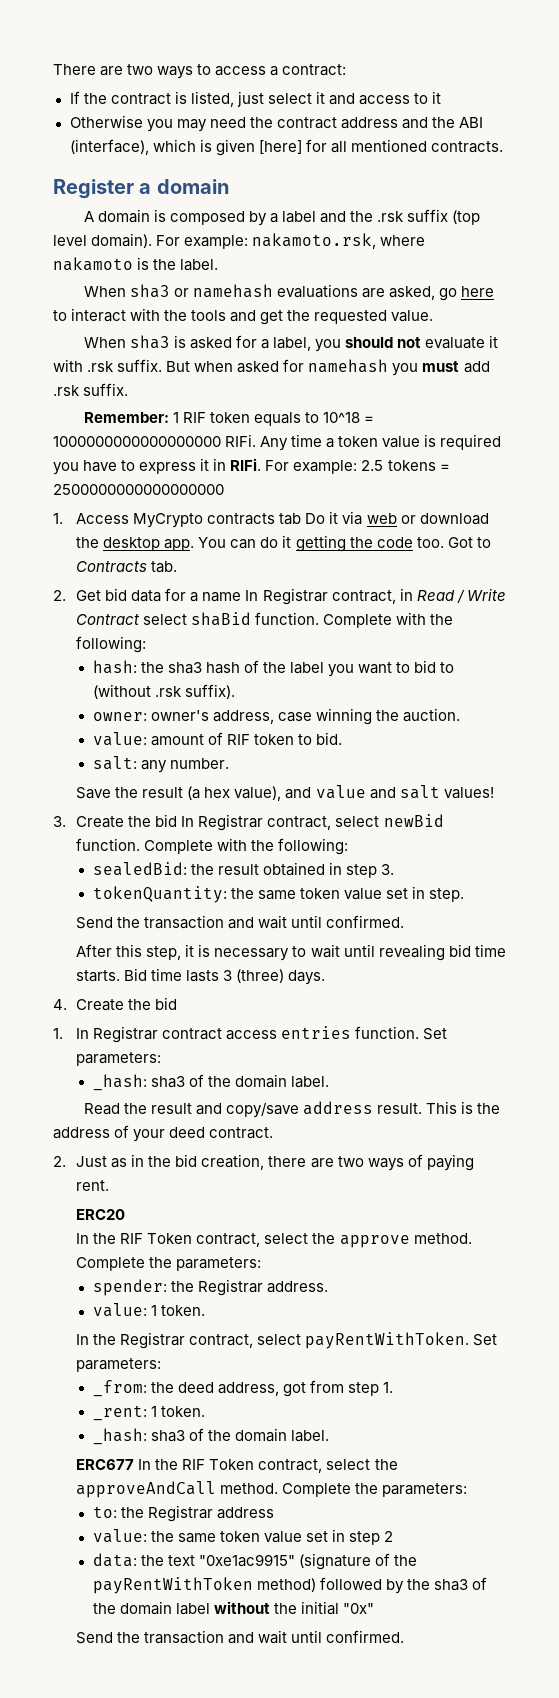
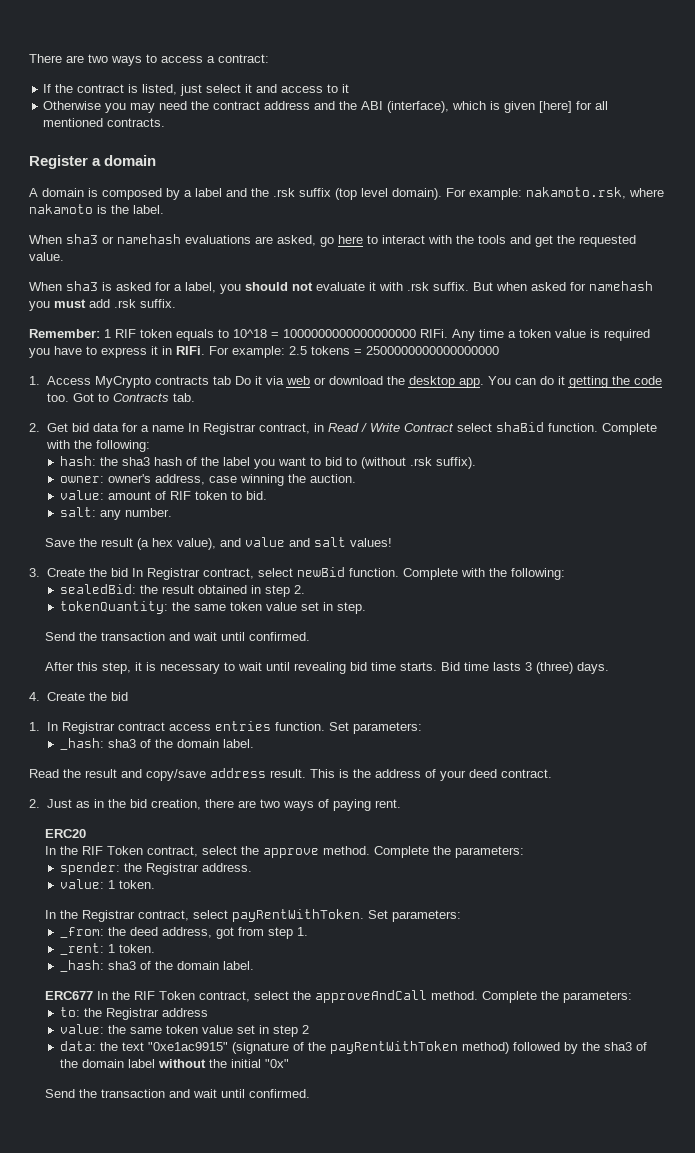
- sealedBid: the result obtained in step 3.
+ sealedBid: the result obtained in step 2.

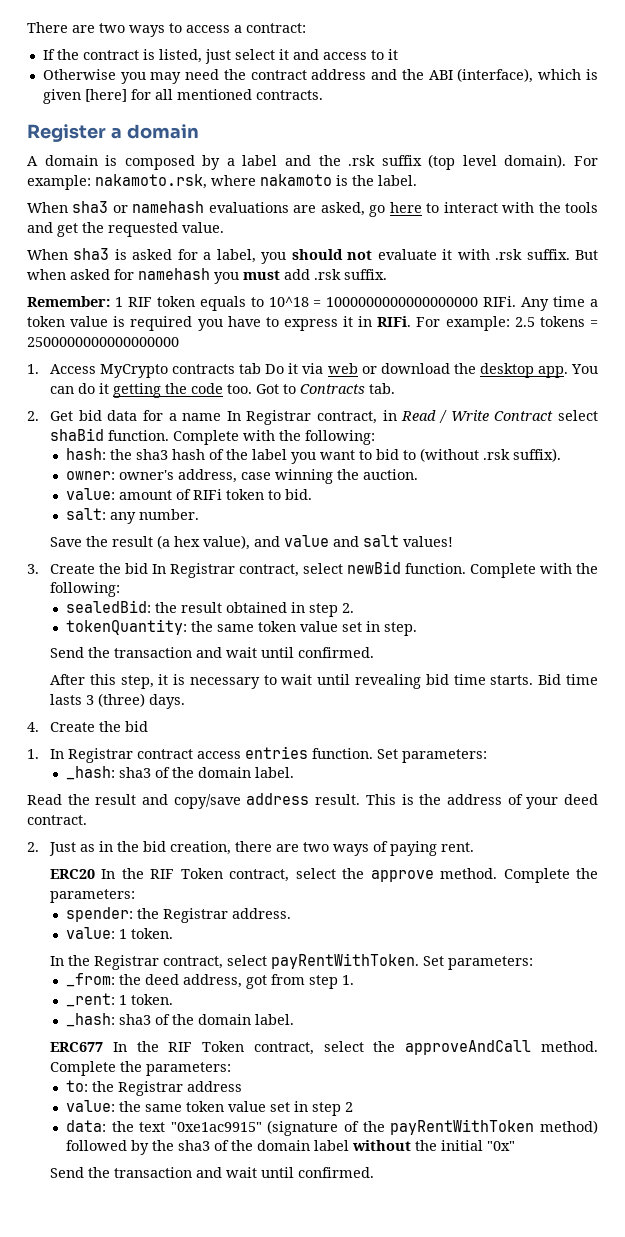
- value: amount of RIF token to bid.
+ value: amount of RIFi token to bid.
- ERC20
- In the RIF Token contract, select the approve method.
+ ERC20 In the RIF Token contract, select the approve method.

